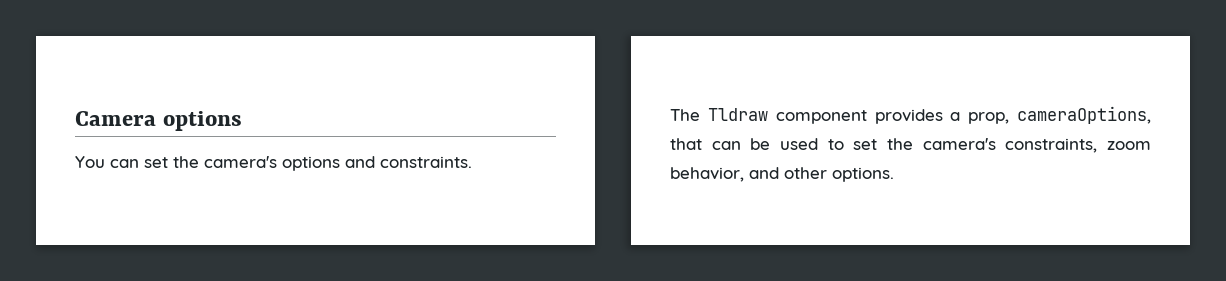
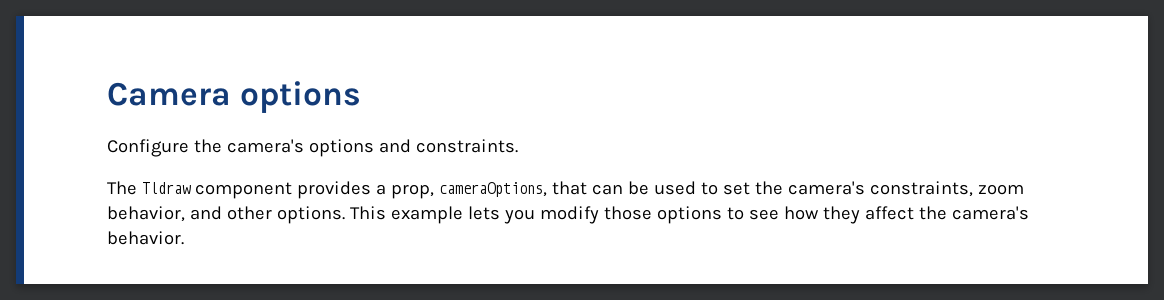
- You can set the camera's options and constraints.
+ Configure the camera's options and constraints.
+ This example lets you modify those options to see how they affect the camera's behavior.

